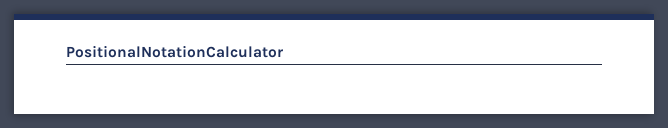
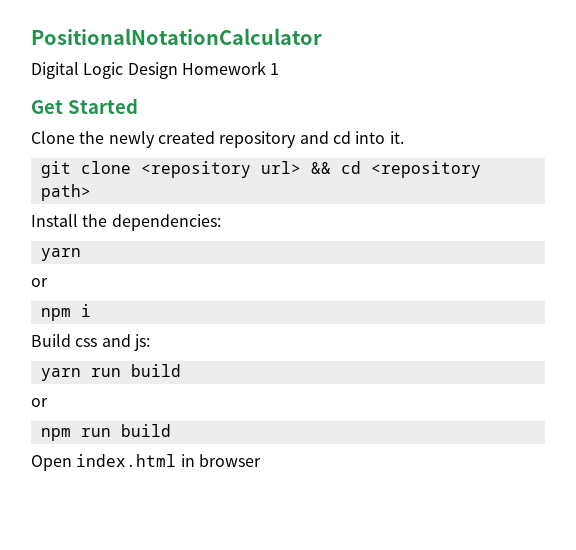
+ Digital Logic Design Homework 1
+ Get Started
+ Clone the newly created repository and cd into it.
+ git clone <repository url> && cd <repository path>
+ Install the dependencies:
+ yarn
+ or
+ npm i
+ Build css and js:
+ yarn run build
+ or
+ npm run build
+ Open index.html in browser

